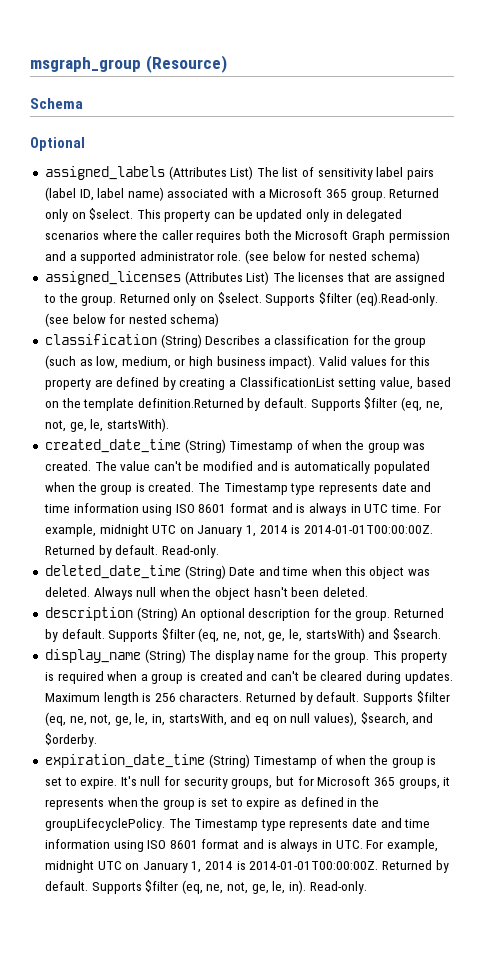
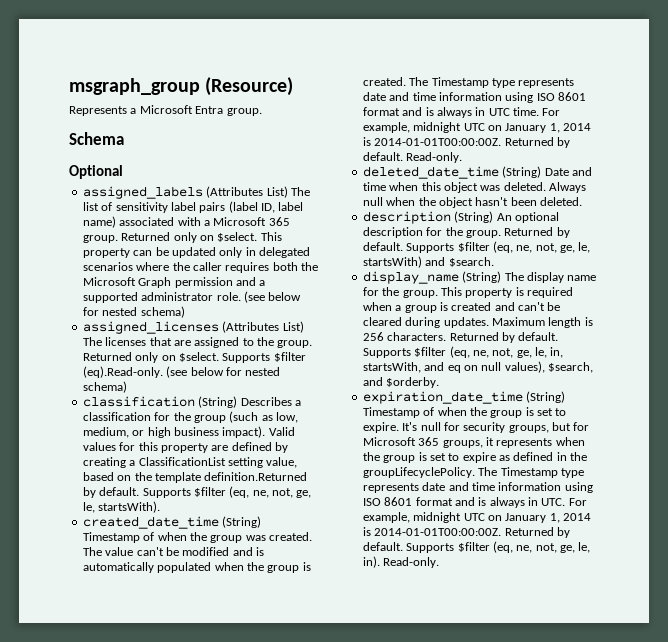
+ Represents a Microsoft Entra group.

